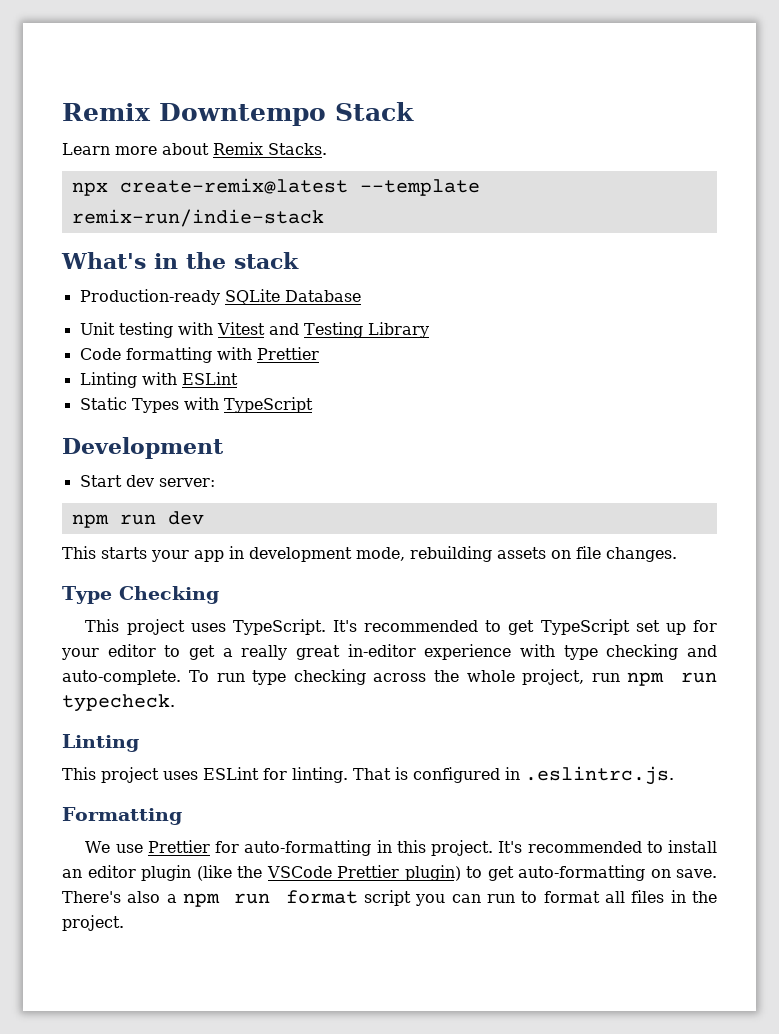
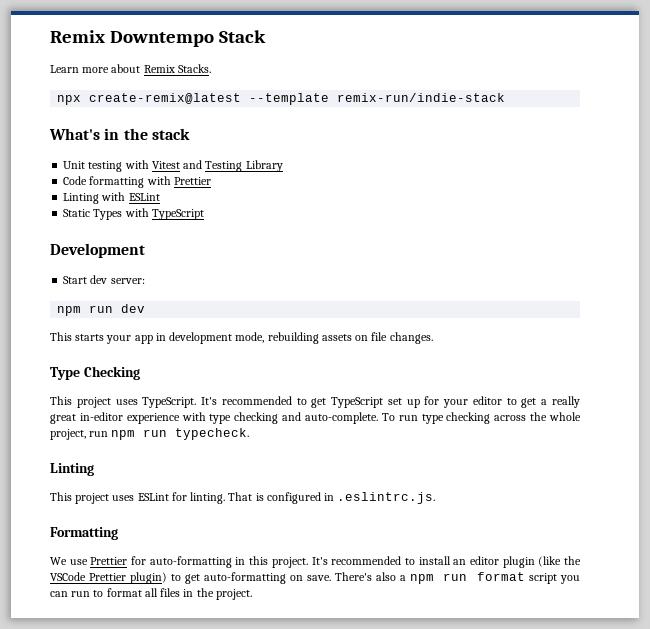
- Production-ready SQLite Database

